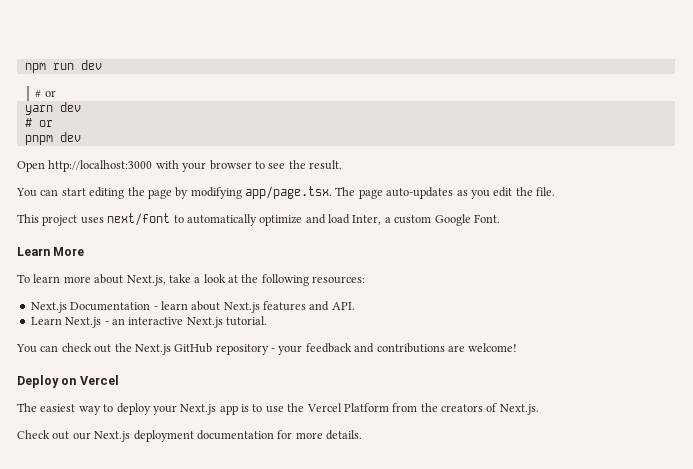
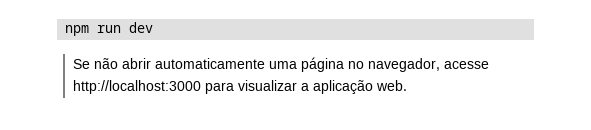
  npm run dev
- # or
- yarn dev
- # or
- pnpm dev
- Open http://localhost:3000 with your browser to see the result.
- You can start editing the page by modifying app/page.tsx. The page auto-updates as you edit the file.
- This project uses next/font to automatically optimize and load Inter, a custom Google Font.
- Learn More
- To learn more about Next.js, take a look at the following resources:
- Next.js Documentation - learn about Next.js features and API.
- Learn Next.js - an interactive Next.js tutorial.
- You can check out the Next.js GitHub repository - your feedback and contributions are welcome!
- Deploy on Vercel
- The easiest way to deploy your Next.js app is to use the Vercel Platform from the creators of Next.js.
- Check out our Next.js deployment documentation for more details.
+ Se não abrir automaticamente uma página no navegador, acesse http://localhost:3000 para visualizar a aplicação web.

